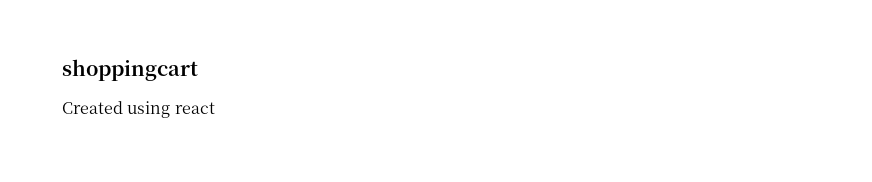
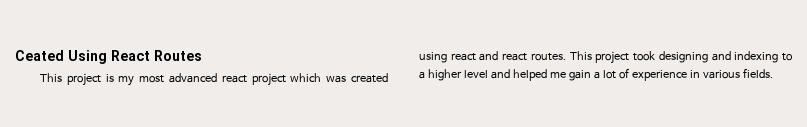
- shoppingcart
- Created using react
+ Ceated Using React Routes
+ This project is my most advanced react project which was created using react and react routes. This project took designing and indexing to a higher level and helped me gain a lot of experience in various fields.

